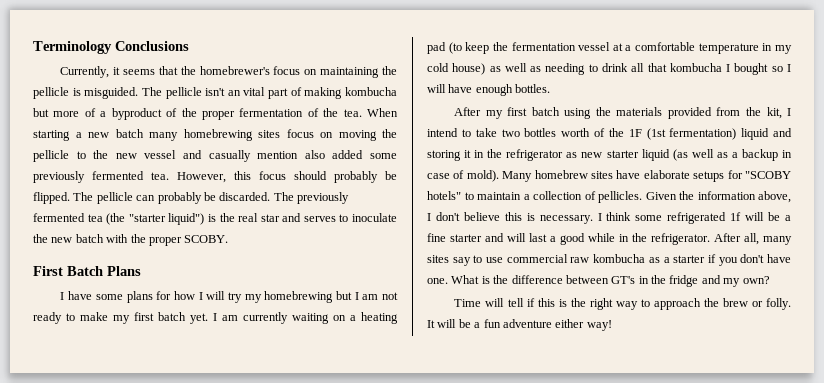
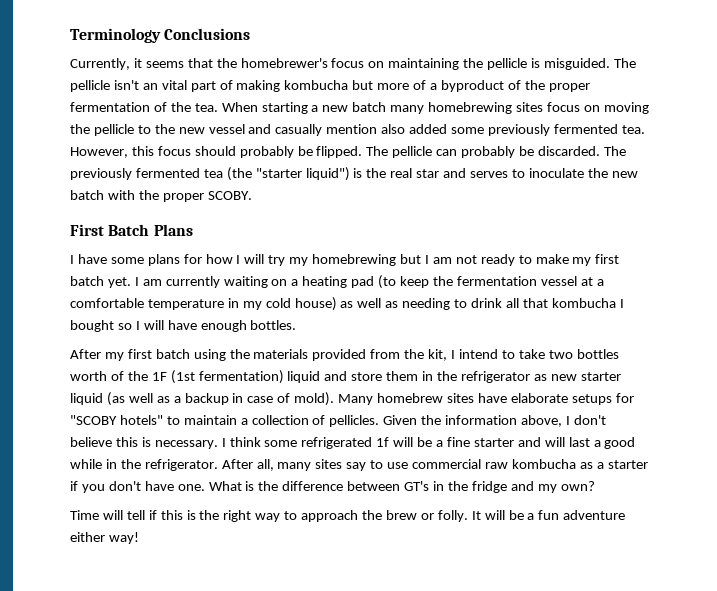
- After my first batch using the materials provided from the kit, I intend to take two bottles worth of the 1F (1st fermentation) liquid and storing it in the refrigerator as new starter liquid (as well as a backup in case of mold).
+ After my first batch using the materials provided from the kit, I intend to take two bottles worth of the 1F (1st fermentation) liquid and store them in the refrigerator as new starter liquid (as well as a backup in case of mold).

